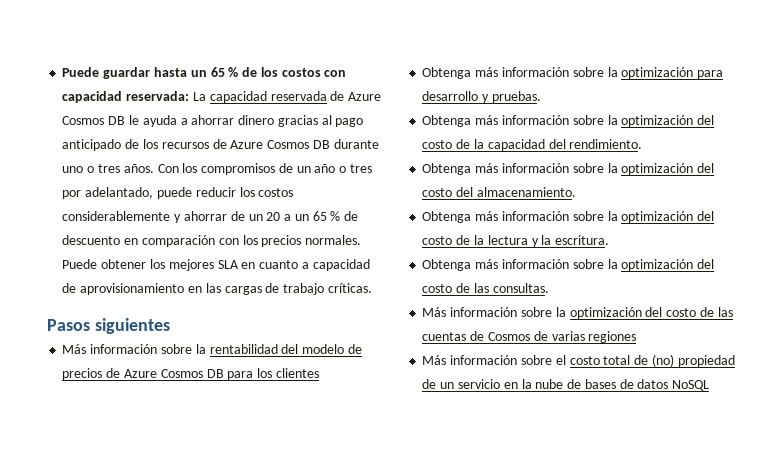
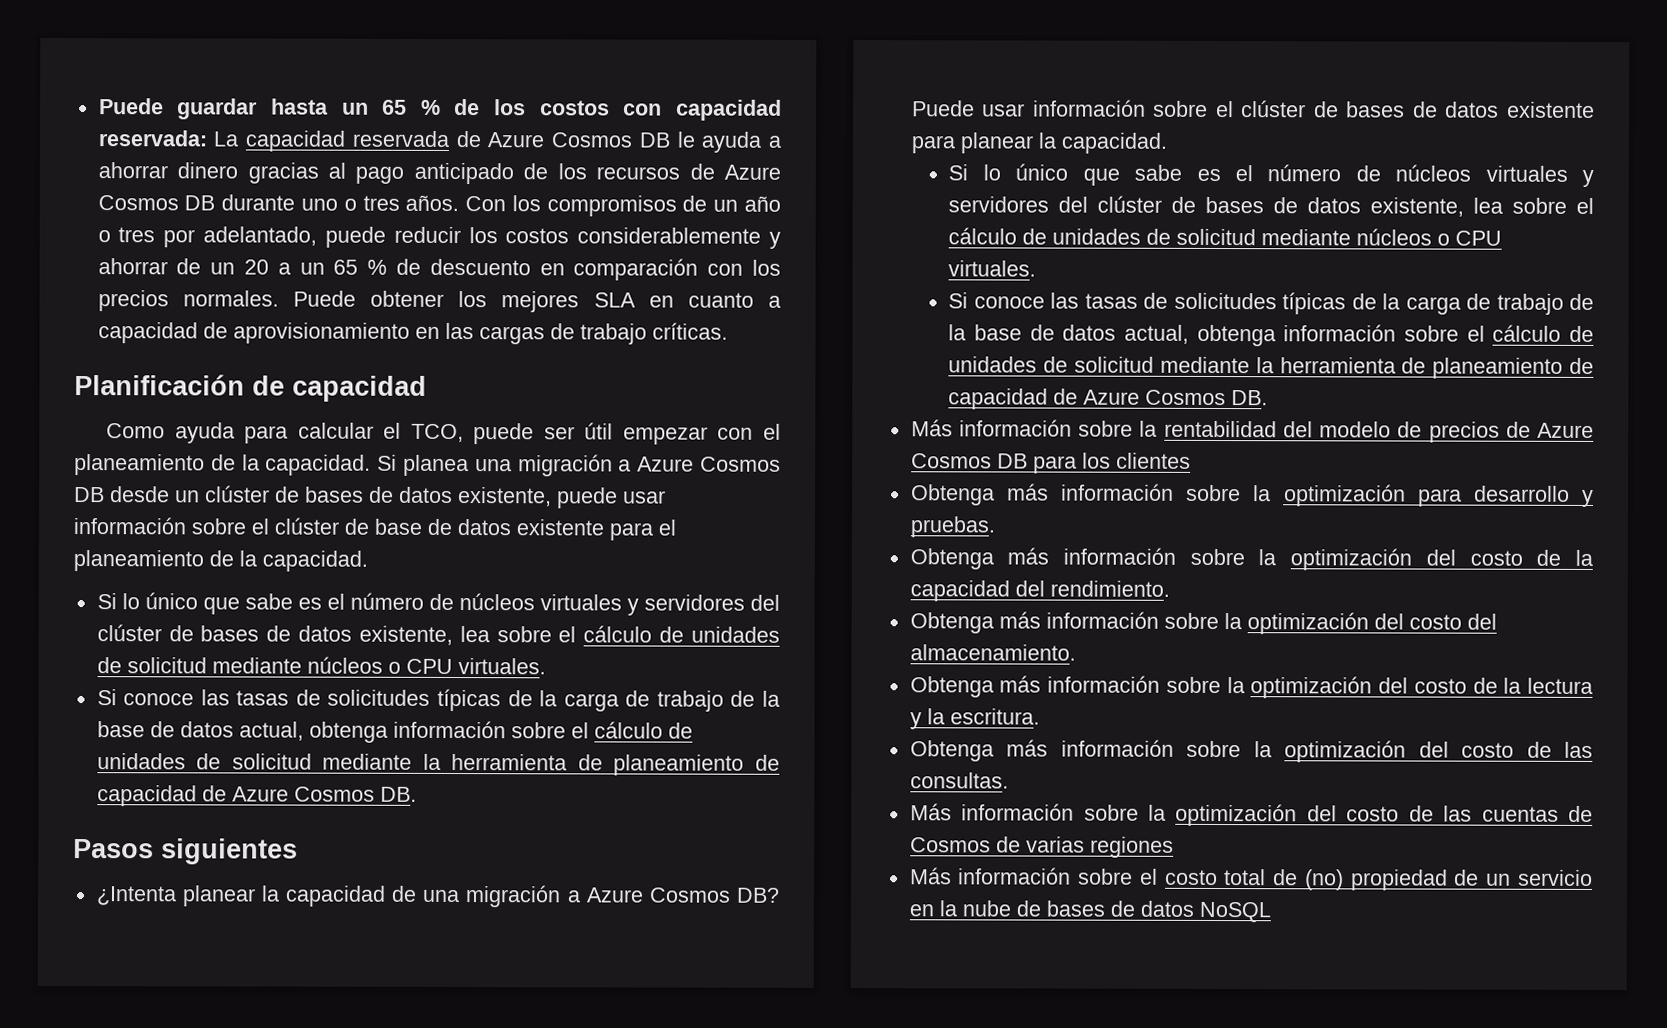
+ Planificación de capacidad
+ Como ayuda para calcular el TCO, puede ser útil empezar con el planeamiento de la capacidad. Si planea una migración a Azure Cosmos DB desde un clúster de bases de datos existente, puede usar información sobre el clúster de base de datos existente para el planeamiento de la capacidad.
+ Si lo único que sabe es el número de núcleos virtuales y servidores del clúster de bases de datos existente, lea sobre el cálculo de unidades de solicitud mediante núcleos o CPU virtuales.
+ Si conoce las tasas de solicitudes típicas de la carga de trabajo de la base de datos actual, obtenga información sobre el cálculo de unidades de solicitud mediante la herramienta de planeamiento de capacidad de Azure Cosmos DB.
  Pasos siguientes
+ ¿Intenta planear la capacidad de una migración a Azure Cosmos DB? Puede usar información sobre el clúster de bases de datos existente para planear la capacidad.
+ Si lo único que sabe es el número de núcleos virtuales y servidores del clúster de bases de datos existente, lea sobre el cálculo de unidades de solicitud mediante núcleos o CPU virtuales.
+ Si conoce las tasas de solicitudes típicas de la carga de trabajo de la base de datos actual, obtenga información sobre el cálculo de unidades de solicitud mediante la herramienta de planeamiento de capacidad de Azure Cosmos DB.

